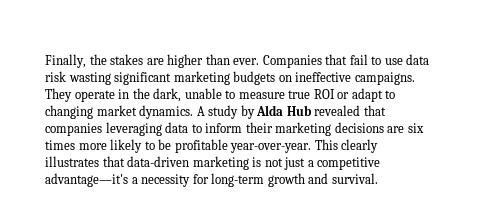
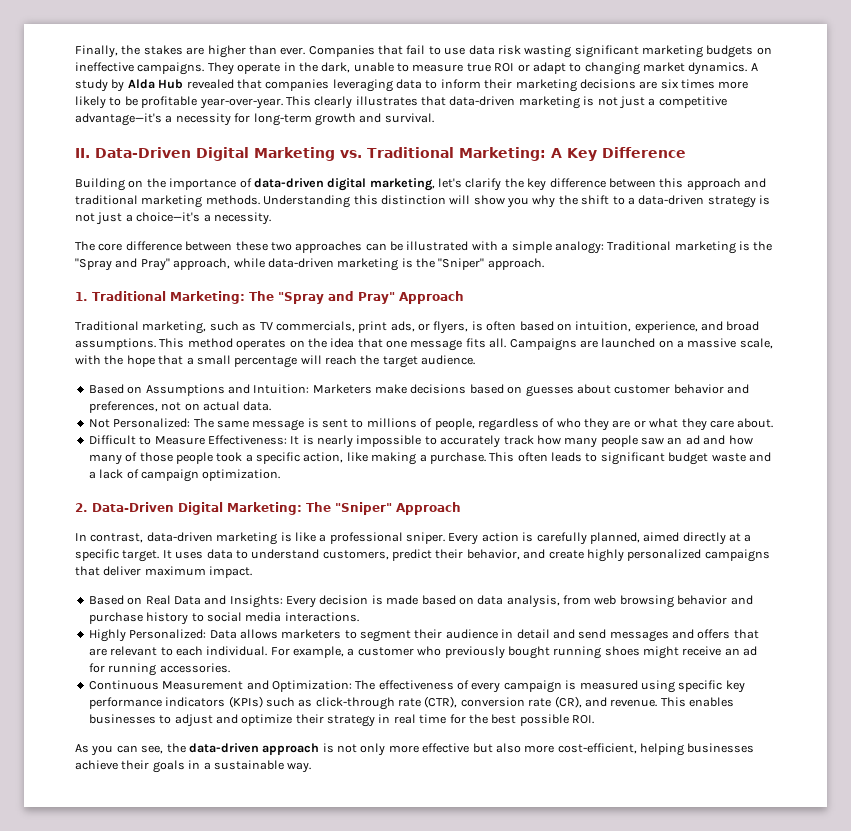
+ II. Data-Driven Digital Marketing vs. Traditional Marketing: A Key Difference
+ Building on the importance of data-driven digital marketing, let's clarify the key difference between this approach and traditional marketing methods. Understanding this distinction will show you why the shift to a data-driven strategy is not just a choice—it's a necessity.
+ The core difference between these two approaches can be illustrated with a simple analogy: Traditional marketing is the "Spray and Pray" approach, while data-driven marketing is the "Sniper" approach.
+ 1. Traditional Marketing: The "Spray and Pray" Approach
+ Traditional marketing, such as TV commercials, print ads, or flyers, is often based on intuition, experience, and broad assumptions. This method operates on the idea that one message fits all. Campaigns are launched on a massive scale, with the hope that a small percentage will reach the target audience.
+ Based on Assumptions and Intuition: Marketers make decisions based on guesses about customer behavior and preferences, not on actual data.
+ Not Personalized: The same message is sent to millions of people, regardless of who they are or what they care about.
+ Difficult to Measure Effectiveness: It is nearly impossible to accurately track how many people saw an ad and how many of those people took a specific action, like making a purchase. This often leads to significant budget waste and a lack of campaign optimization.
+ 2. Data-Driven Digital Marketing: The "Sniper" Approach
+ In contrast, data-driven marketing is like a professional sniper. Every action is carefully planned, aimed directly at a specific target. It uses data to understand customers, predict their behavior, and create highly personalized campaigns that deliver maximum impact.
+ Based on Real Data and Insights: Every decision is made based on data analysis, from web browsing behavior and purchase history to social media interactions.
+ Highly Personalized: Data allows marketers to segment their audience in detail and send messages and offers that are relevant to each individual. For example, a customer who previously bought running shoes might receive an ad for running accessories.
+ Continuous Measurement and Optimization: The effectiveness of every campaign is measured using specific key performance indicators (KPIs) such as click-through rate (CTR), conversion rate (CR), and revenue. This enables businesses to adjust and optimize their strategy in real time for the best possible ROI.
+ As you can see, the data-driven approach is not only more effective but also more cost-efficient, helping businesses achieve their goals in a sustainable way.

